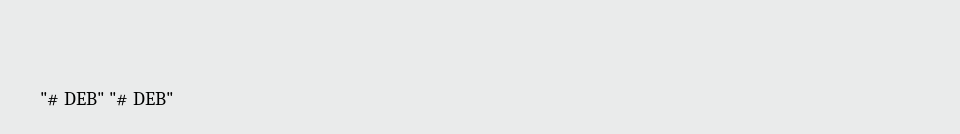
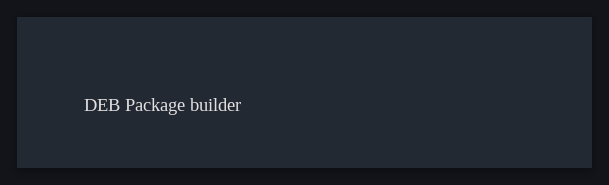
- "# DEB" "# DEB"
+ DEB Package builder

